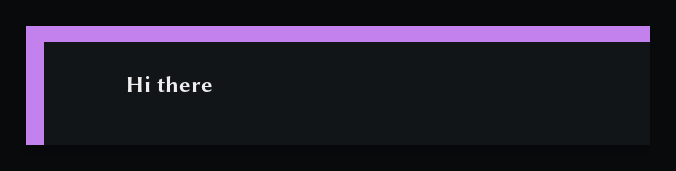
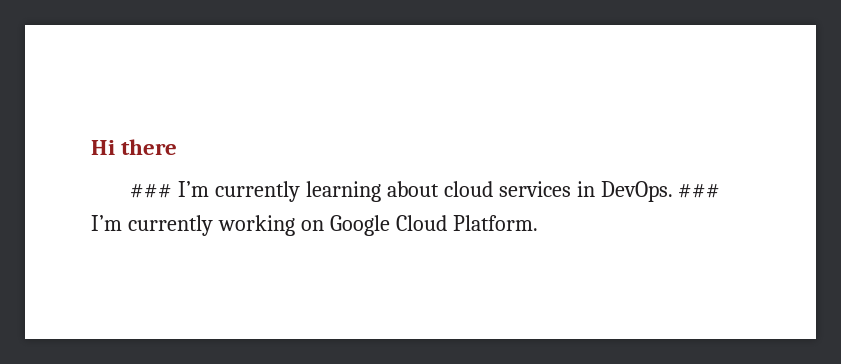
+ ### I’m currently learning about cloud services in DevOps. ### I’m currently working on Google Cloud Platform.

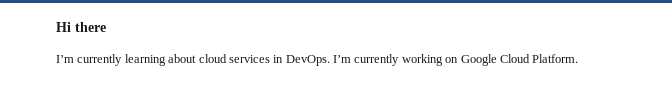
- ### I’m currently learning about cloud services in DevOps.
+ I’m currently learning about cloud services in DevOps.
- ### I’m currently working on Google Cloud Platform.
+ I’m currently working on Google Cloud Platform.

